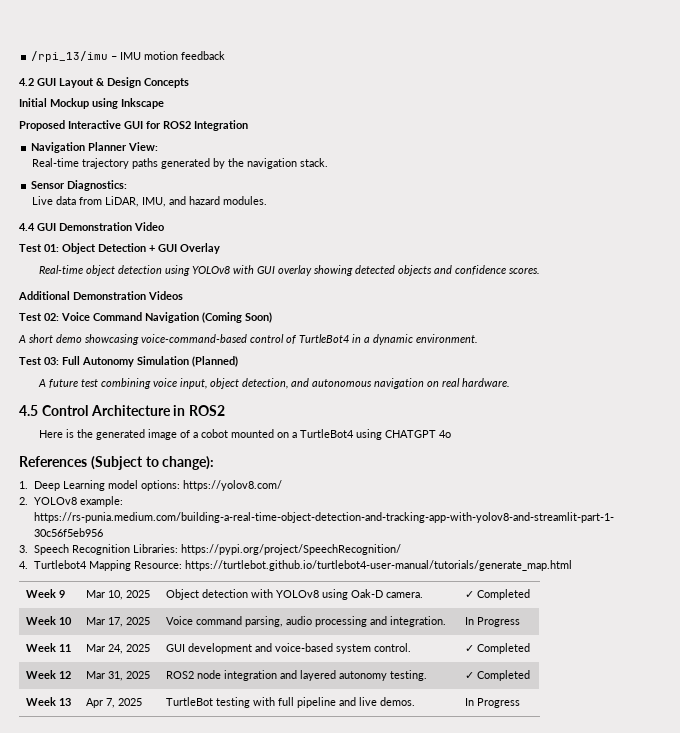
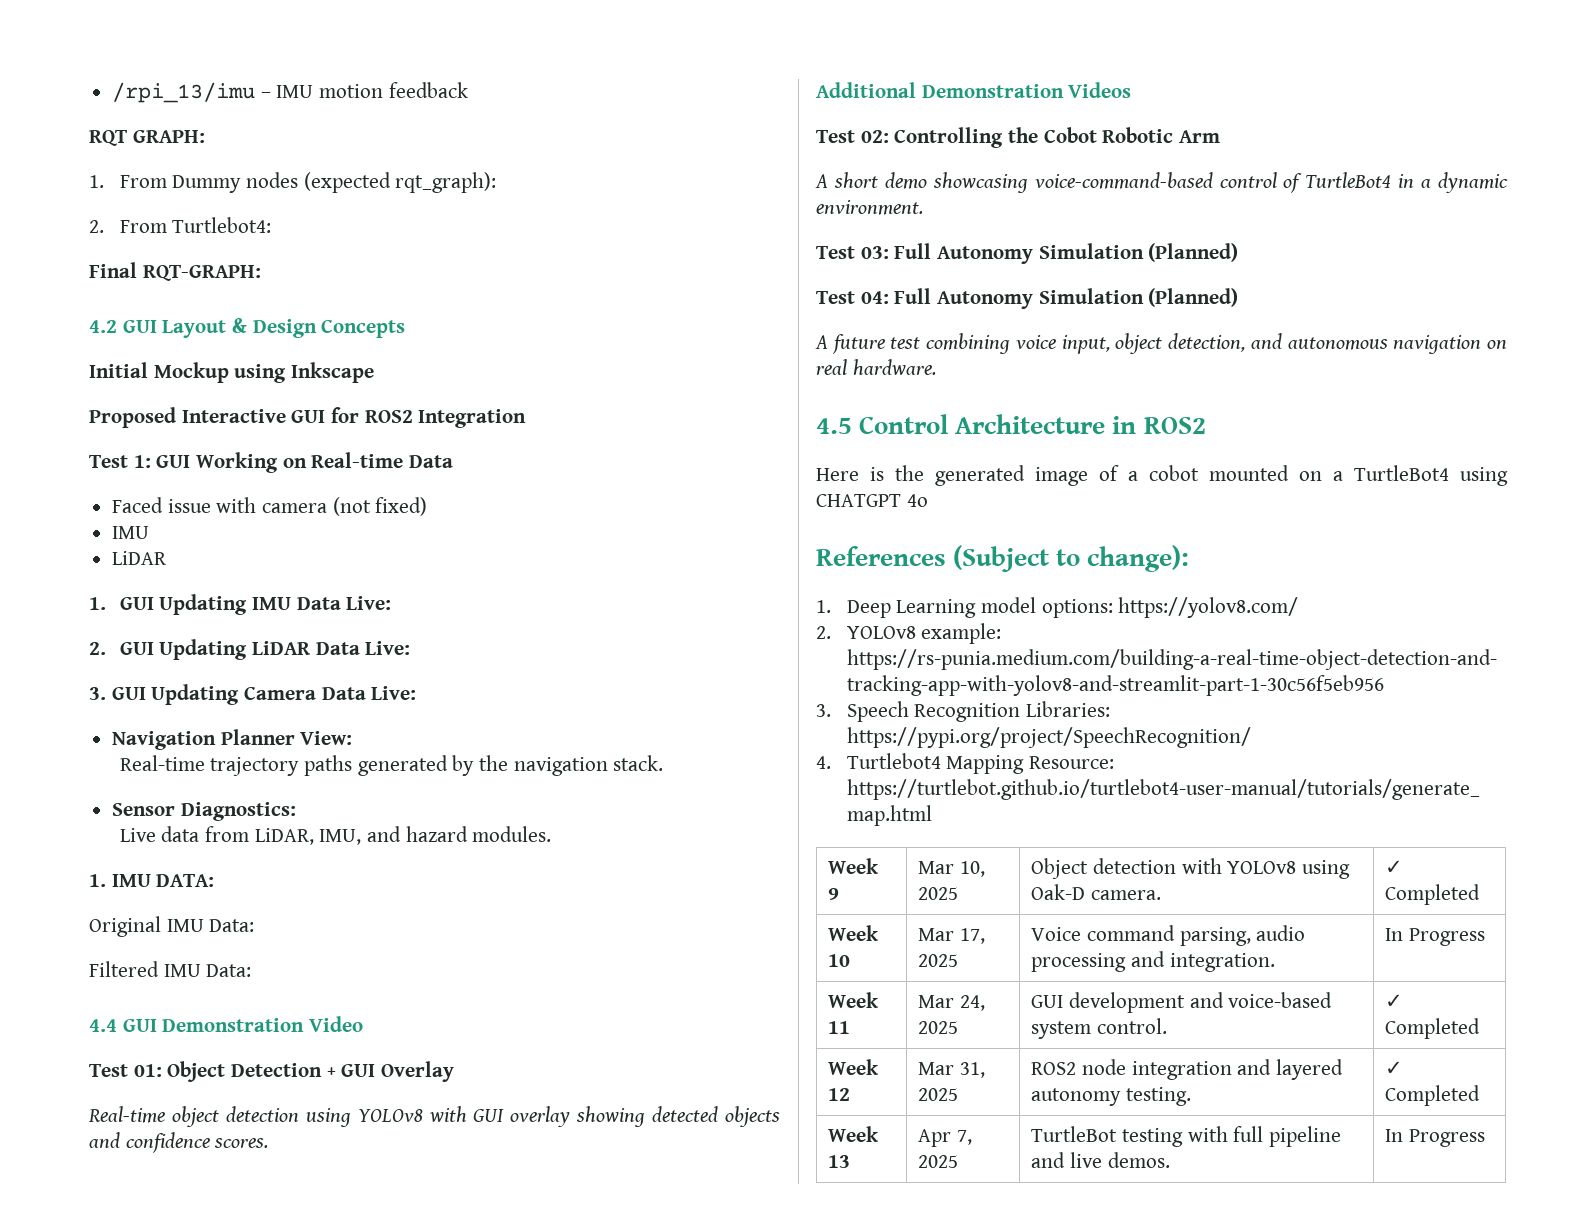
+ RQT GRAPH:
+ 1. From Dummy nodes (expected rqt_graph):
+ 2. From Turtlebot4:
+ Final RQT-GRAPH:
+ Test 1: GUI Working on Real-time Data
+ Faced issue with camera (not fixed)
+ IMU
+ LiDAR
+ 1. GUI Updating IMU Data Live:
+ 2. GUI Updating LiDAR Data Live:
+ 3. GUI Updating Camera Data Live:
+ 1. IMU DATA:
+ Original IMU Data:
+ Filtered IMU Data:
- Test 02: Voice Command Navigation (Coming Soon)
+ Test 02: Controlling the Cobot Robotic Arm
+ Test 04: Full Autonomy Simulation (Planned)

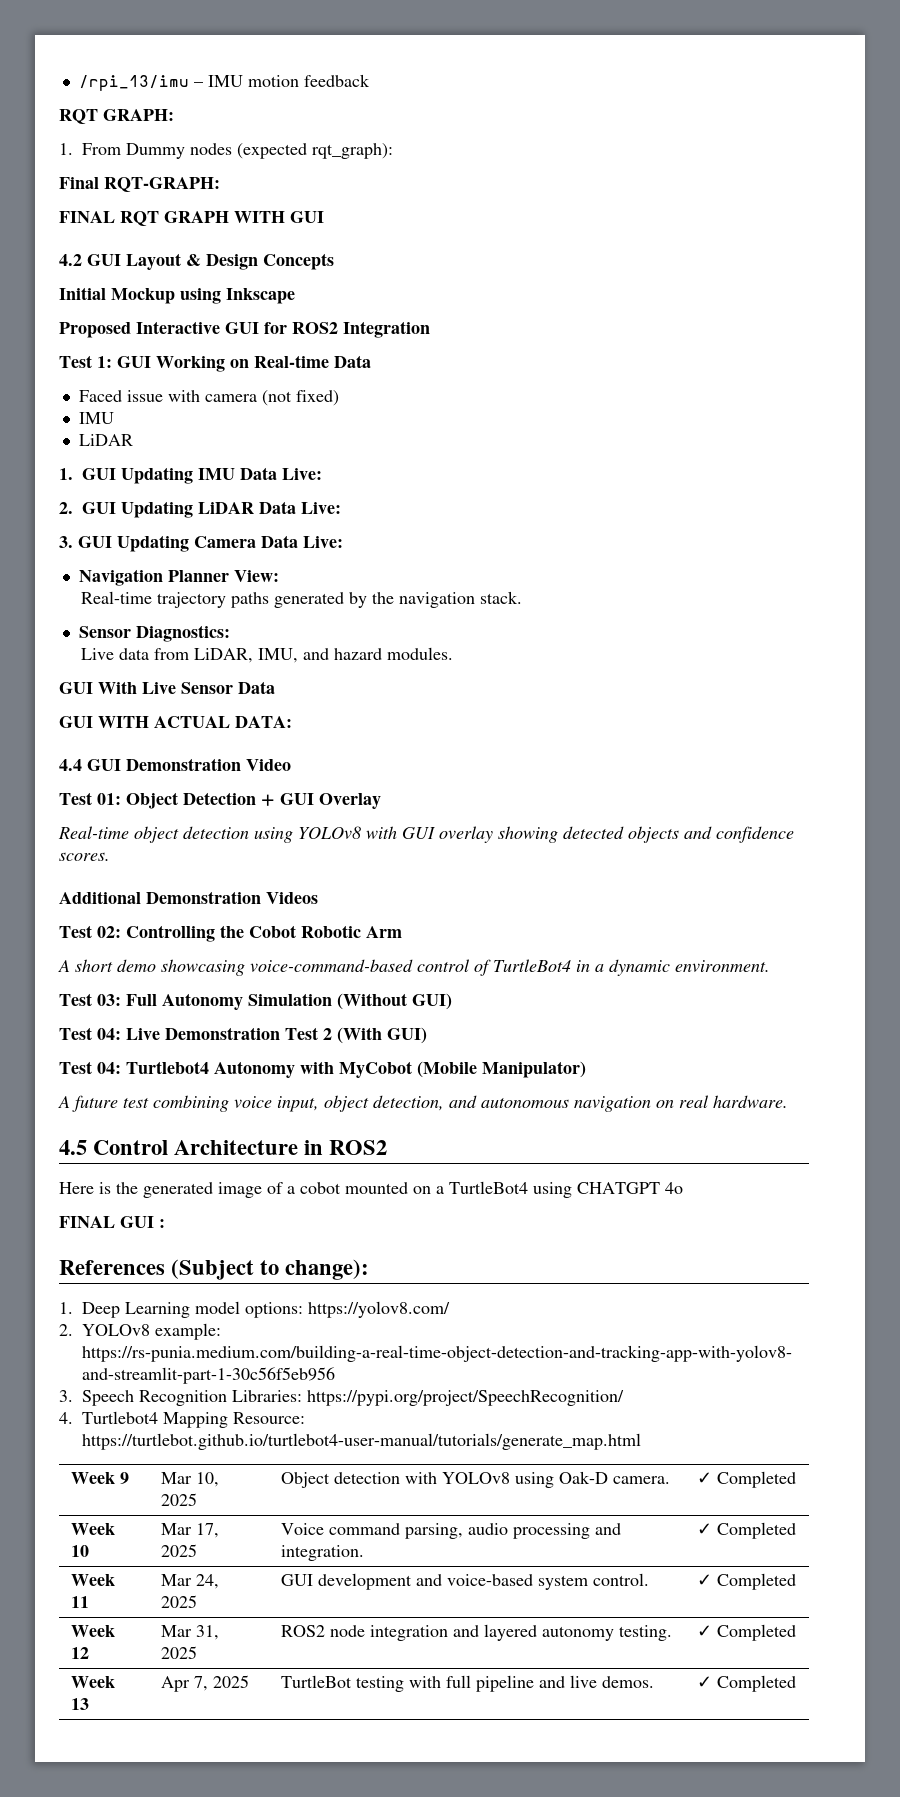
- 2. From Turtlebot4:
+ FINAL RQT GRAPH WITH GUI
- 1. IMU DATA:
- Original IMU Data:
- Filtered IMU Data:
+ GUI With Live Sensor Data
+ GUI WITH ACTUAL DATA:
- Test 03: Full Autonomy Simulation (Planned)
- Test 04: Full Autonomy Simulation (Planned)
+ Test 03: Full Autonomy Simulation (Without GUI)
+ Test 04: Live Demonstration Test 2 (With GUI)
+ Test 04: Turtlebot4 Autonomy with MyCobot (Mobile Manipulator)
+ FINAL GUI :
- Week 10 | Mar 17, 2025 | Voice command parsing, audio processing and integration. | In Progress
+ Week 10 | Mar 17, 2025 | Voice command parsing, audio processing and integration. | ✓ Completed
- Week 13 | Apr 7, 2025 | TurtleBot testing with full pipeline and live demos. | In Progress
+ Week 13 | Apr 7, 2025 | TurtleBot testing with full pipeline and live demos. | ✓ Completed

